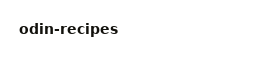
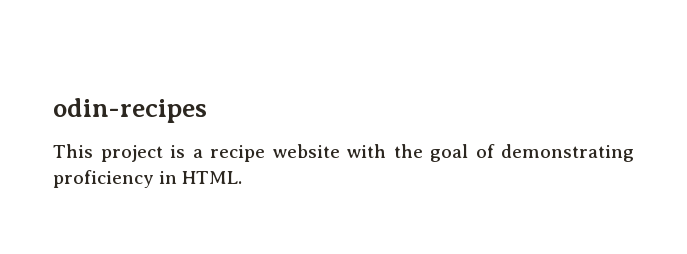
+ This project is a recipe website with the goal of demonstrating proficiency in HTML.

